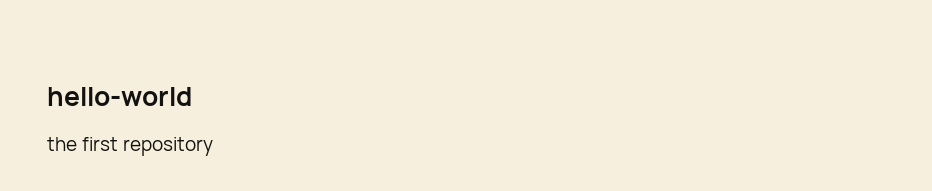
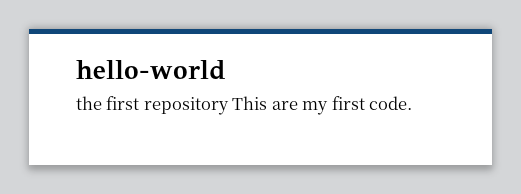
- the first repository
+ the first repository This are my first code.

